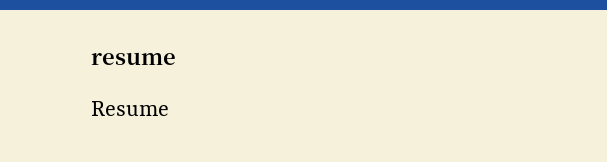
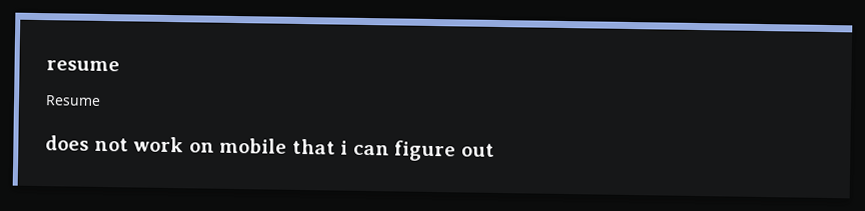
+ does not work on mobile that i can figure out

